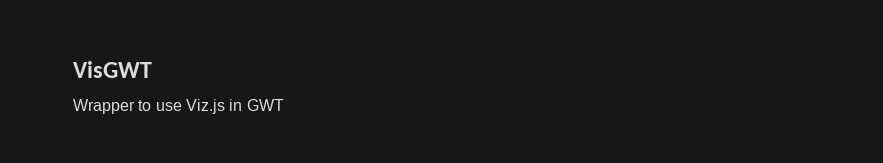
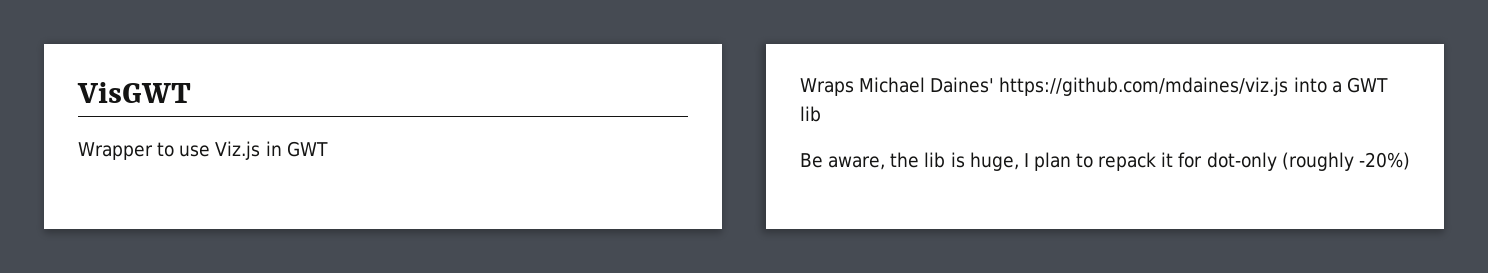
+ Wraps Michael Daines' https://github.com/mdaines/viz.js into a GWT lib
+ Be aware, the lib is huge, I plan to repack it for dot-only (roughly -20%)

